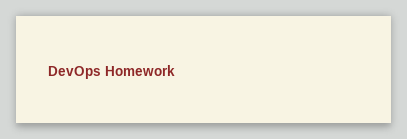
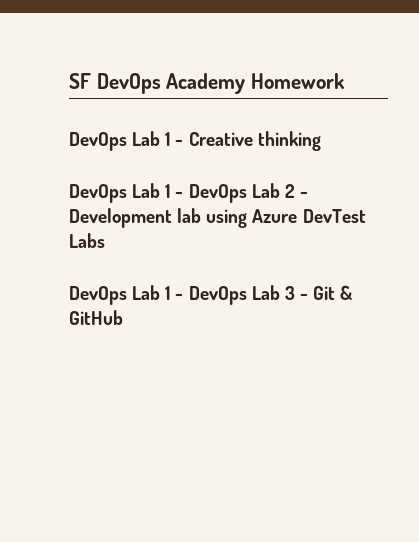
- DevOps Homework
+ SF DevOps Academy Homework
+ DevOps Lab 1 - Creative thinking
+ DevOps Lab 1 - DevOps Lab 2 - Development lab using Azure DevTest Labs
+ DevOps Lab 1 - DevOps Lab 3 - Git & GitHub

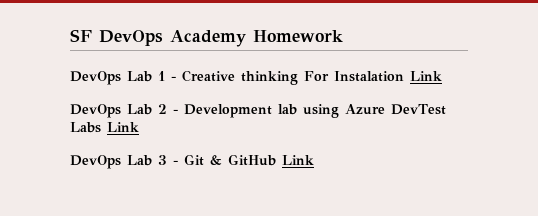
- DevOps Lab 1 - Creative thinking
- DevOps Lab 1 - DevOps Lab 2 - Development lab using Azure DevTest Labs
- DevOps Lab 1 - DevOps Lab 3 - Git & GitHub
+ DevOps Lab 1 - Creative thinking For Instalation Link
+ DevOps Lab 2 - Development lab using Azure DevTest Labs Link
+ DevOps Lab 3 - Git & GitHub Link

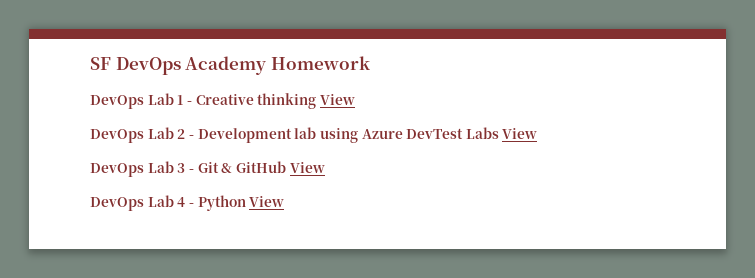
- DevOps Lab 1 - Creative thinking For Instalation Link
+ DevOps Lab 1 - Creative thinking View
- DevOps Lab 2 - Development lab using Azure DevTest Labs Link
+ DevOps Lab 2 - Development lab using Azure DevTest Labs View
- DevOps Lab 3 - Git & GitHub Link
+ DevOps Lab 3 - Git & GitHub View
+ DevOps Lab 4 - Python View

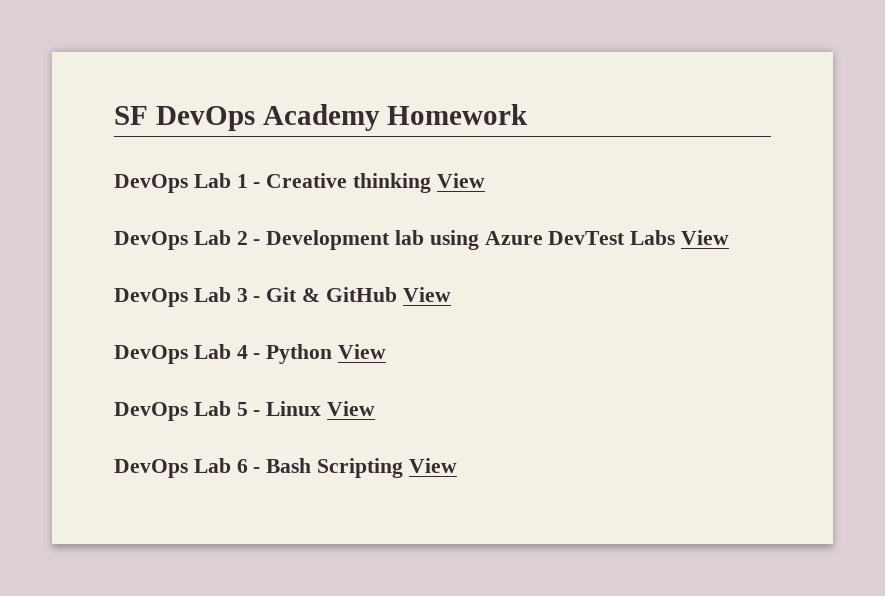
+ DevOps Lab 5 - Linux View
+ DevOps Lab 6 - Bash Scripting View

